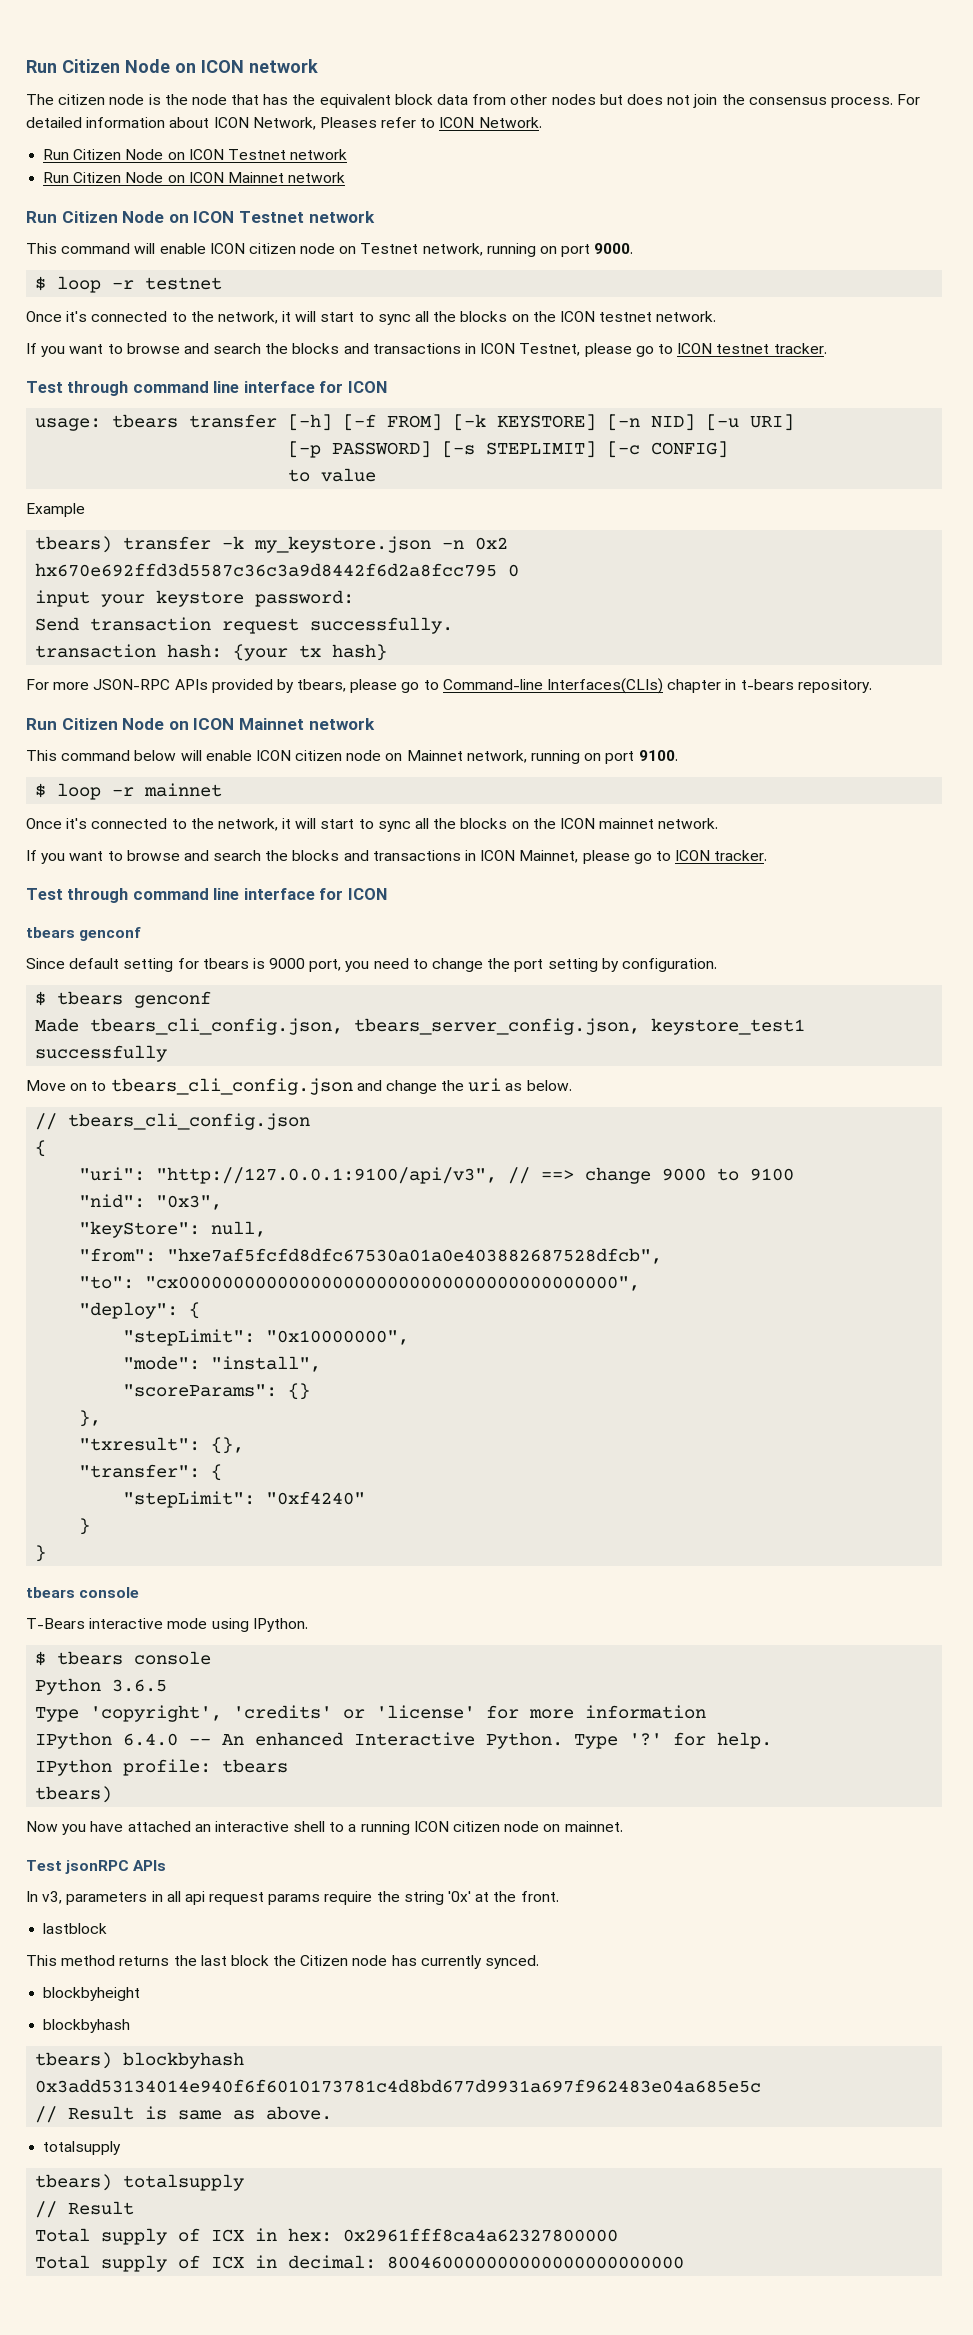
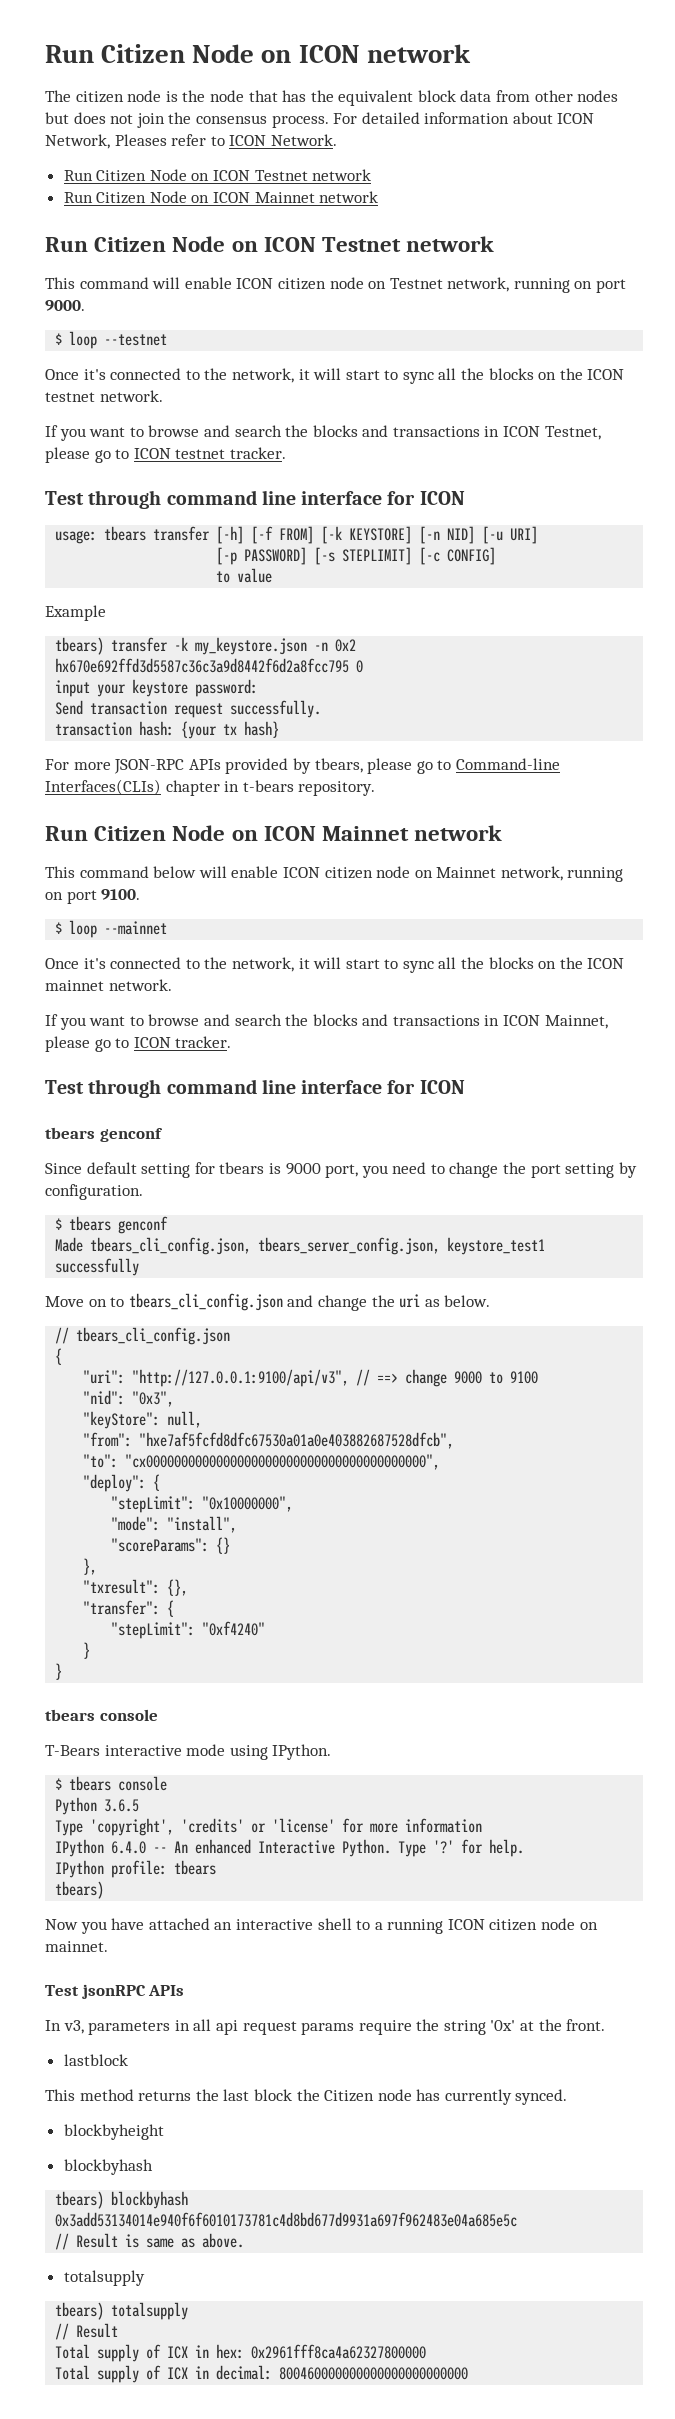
- $ loop -r testnet
+ $ loop --testnet
- $ loop -r mainnet
+ $ loop --mainnet

